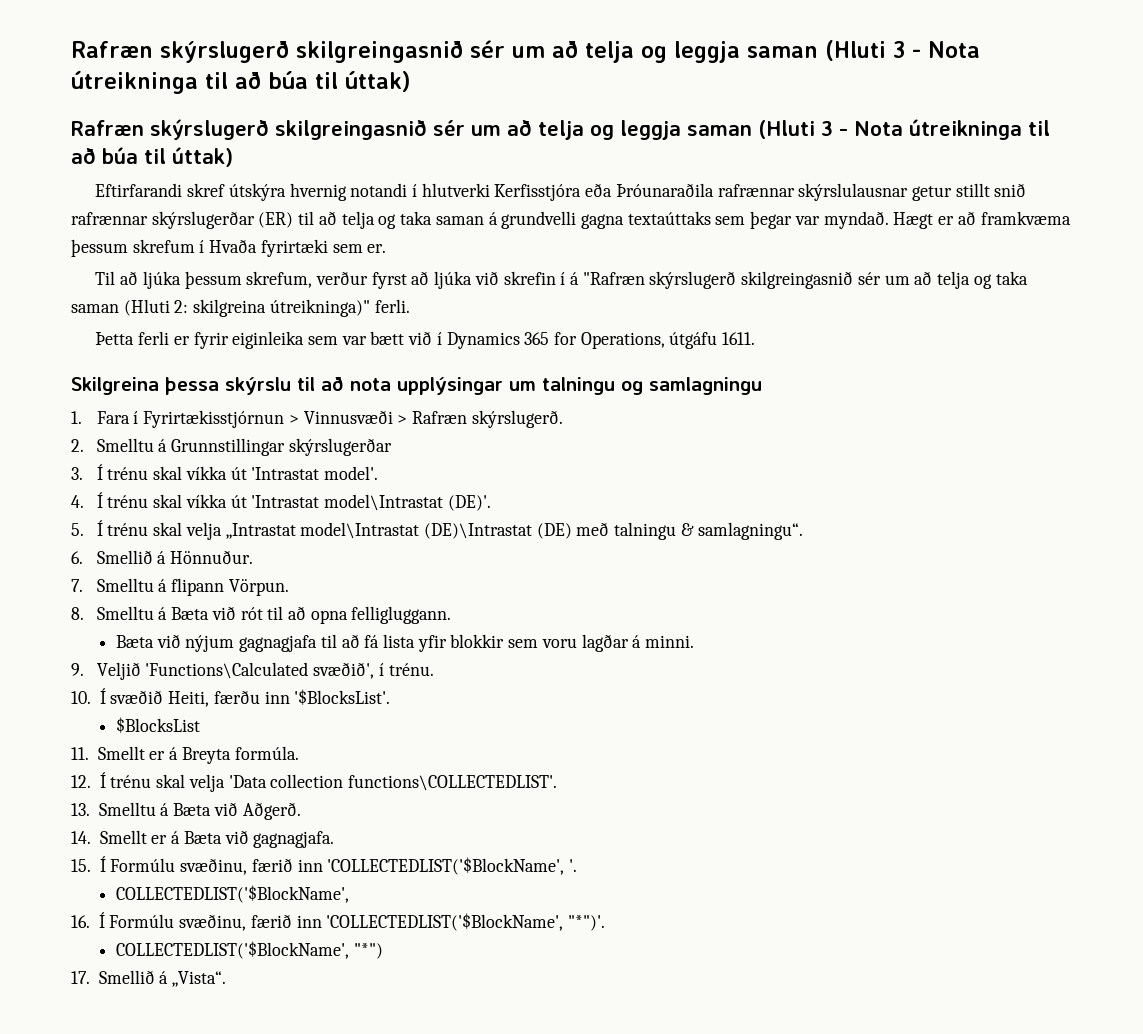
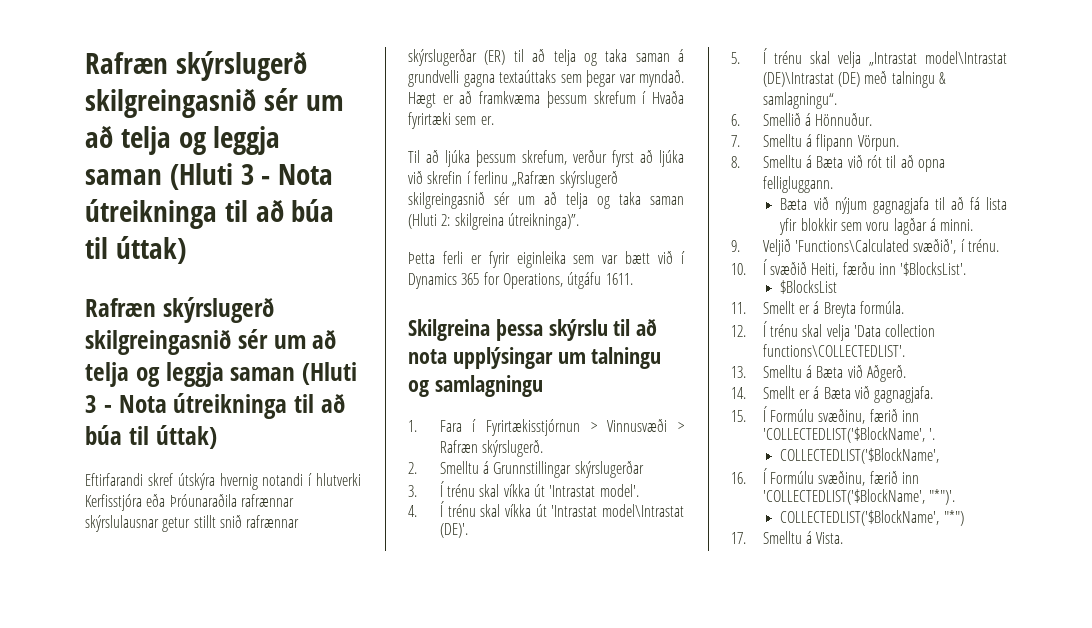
- Til að ljúka þessum skrefum, verður fyrst að ljúka við skrefin í á "Rafræn skýrslugerð skilgreingasnið sér um að telja og taka saman (Hluti 2: skilgreina útreikninga)" ferli.
+ Til að ljúka þessum skrefum, verður fyrst að ljúka við skrefin í ferlinu „Rafræn skýrslugerð skilgreingasnið sér um að telja og taka saman (Hluti 2: skilgreina útreikninga)”.
- 17. Smellið á „Vista“.
+ 17. Smelltu á Vista.

